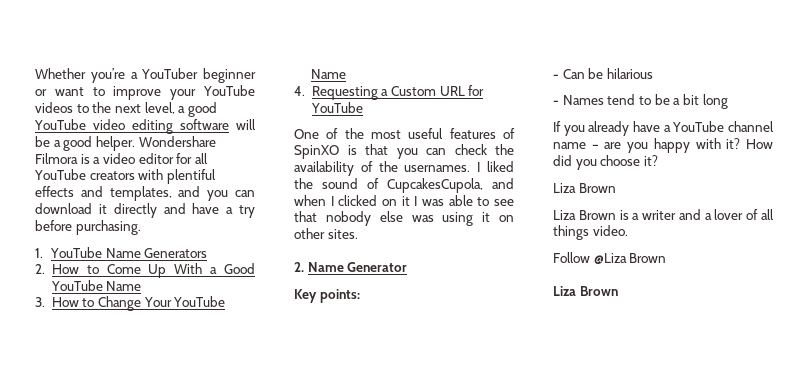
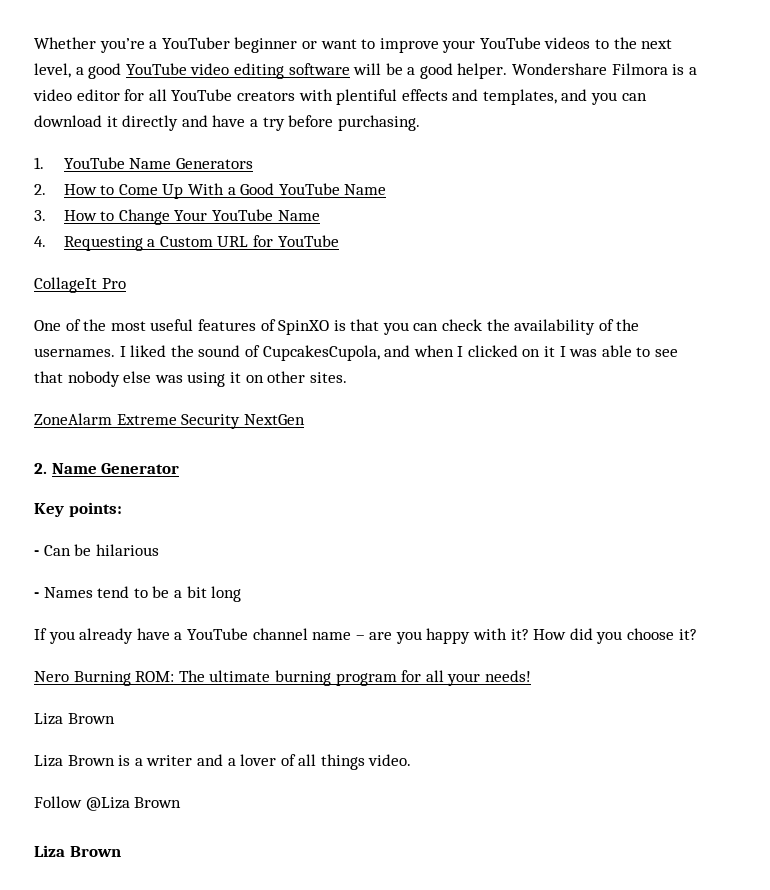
+ CollageIt Pro
+ ZoneAlarm Extreme Security NextGen
+ Nero Burning ROM: The ultimate burning program for all your needs!

